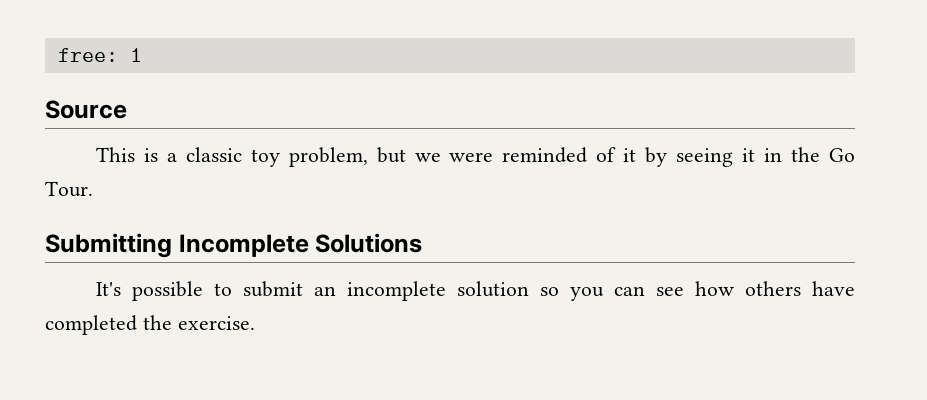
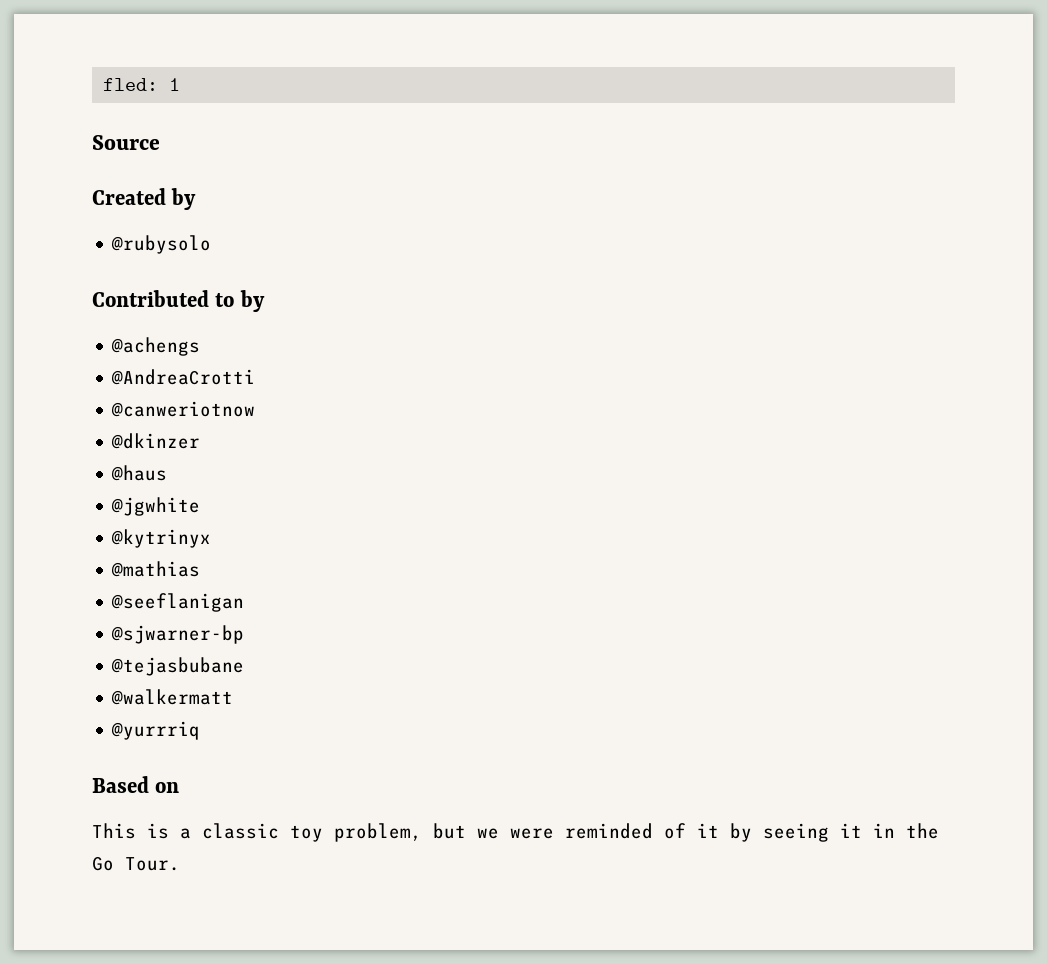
- free: 1
+ fled: 1
+ Created by
+ @rubysolo
+ Contributed to by
+ @achengs
+ @AndreaCrotti
+ @canweriotnow
+ @dkinzer
+ @haus
+ @jgwhite
+ @kytrinyx
+ @mathias
+ @seeflanigan
+ @sjwarner-bp
+ @tejasbubane
+ @walkermatt
+ @yurrriq
+ Based on
- Submitting Incomplete Solutions
- It's possible to submit an incomplete solution so you can see how others have completed the exercise.

